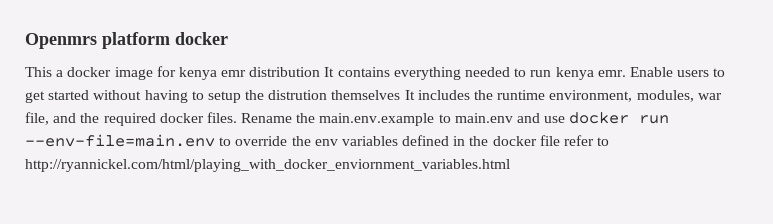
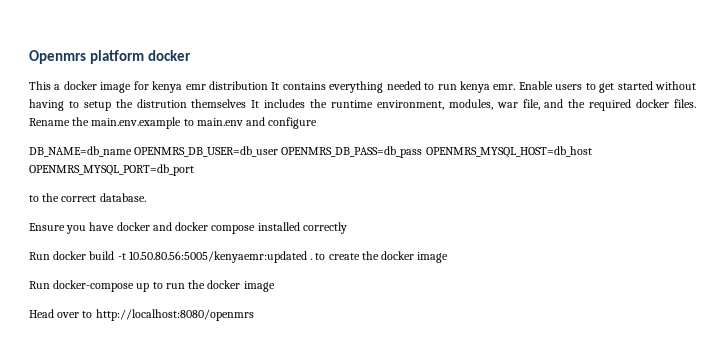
- Rename the main.env.example to main.env and use docker run --env-file=main.env to override the env variables defined in the docker file refer to http://ryannickel.com/html/playing_with_docker_enviornment_variables.html
+ Rename the main.env.example to main.env and configure
+ DB_NAME=db_name OPENMRS_DB_USER=db_user OPENMRS_DB_PASS=db_pass OPENMRS_MYSQL_HOST=db_host OPENMRS_MYSQL_PORT=db_port
+ to the correct database.
+ Ensure you have docker and docker compose installed correctly
+ Run docker build -t 10.50.80.56:5005/kenyaemr:updated . to create the docker image
+ Run docker-compose up to run the docker image
+ Head over to http://localhost:8080/openmrs

